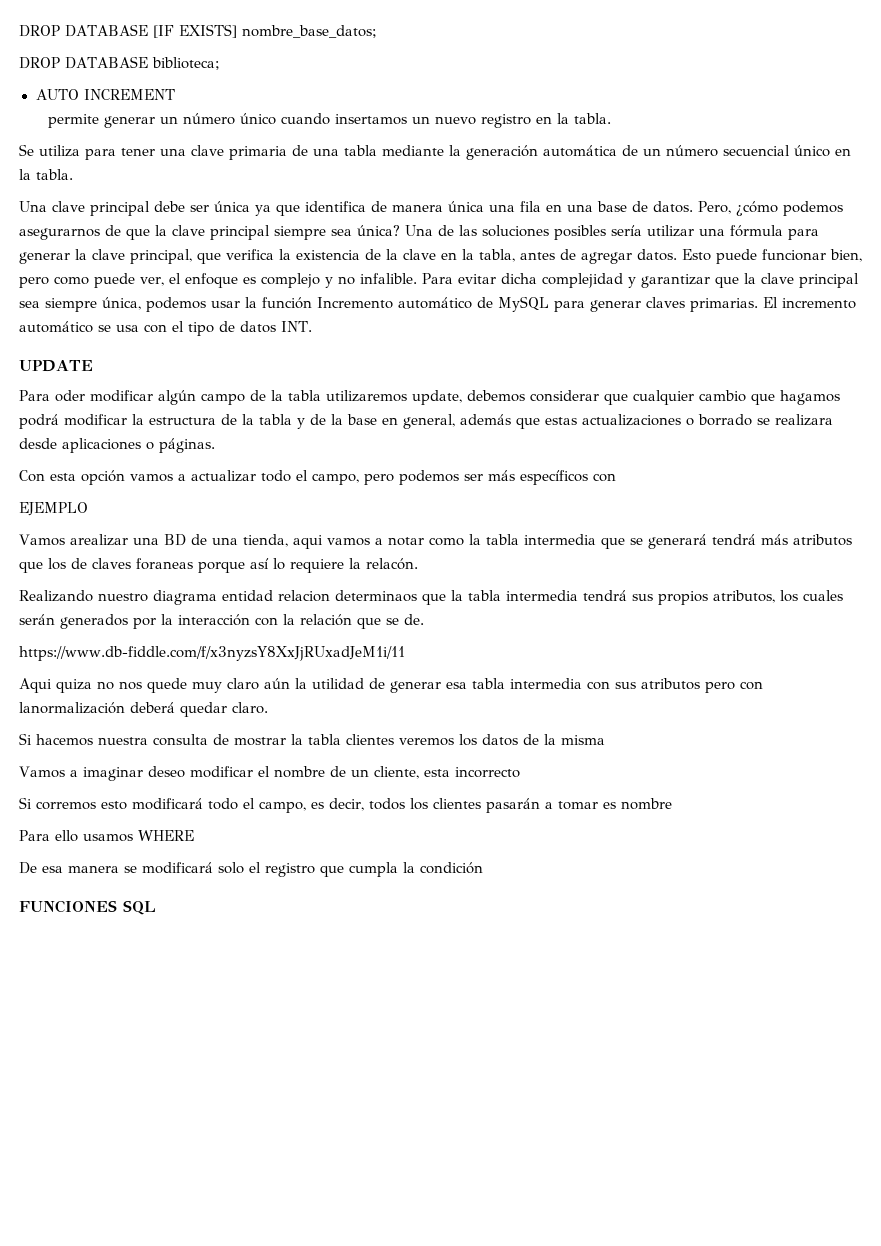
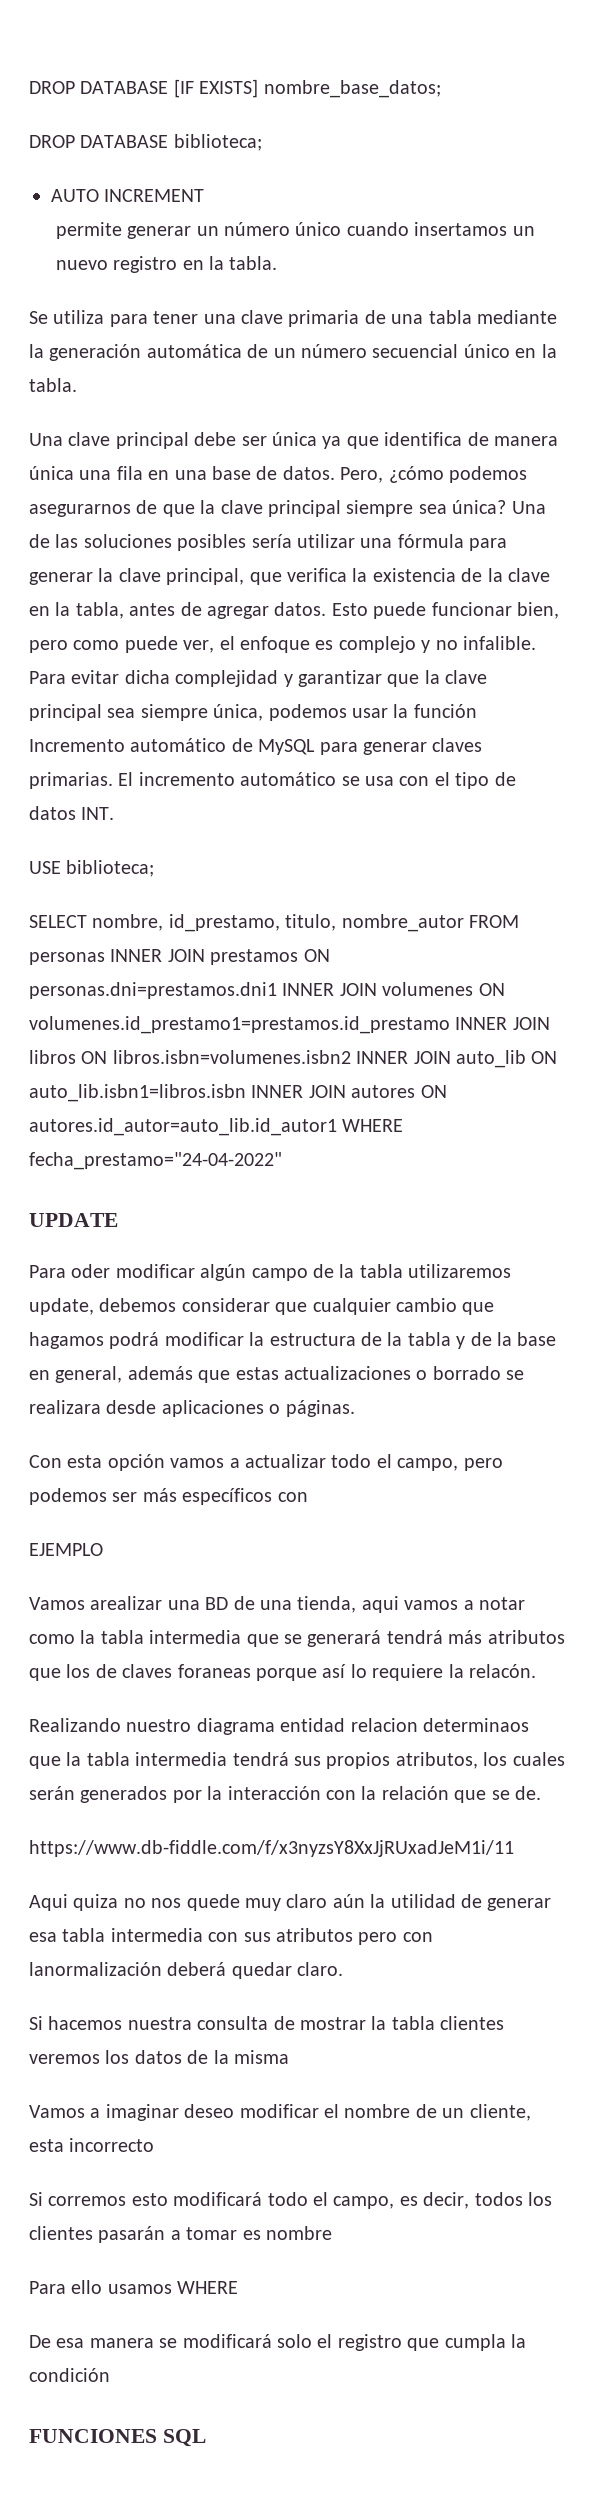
+ USE biblioteca;
+ SELECT nombre, id_prestamo, titulo, nombre_autor FROM personas INNER JOIN prestamos ON personas.dni=prestamos.dni1 INNER JOIN volumenes ON volumenes.id_prestamo1=prestamos.id_prestamo INNER JOIN libros ON libros.isbn=volumenes.isbn2 INNER JOIN auto_lib ON auto_lib.isbn1=libros.isbn INNER JOIN autores ON autores.id_autor=auto_lib.id_autor1 WHERE fecha_prestamo="24-04-2022"

